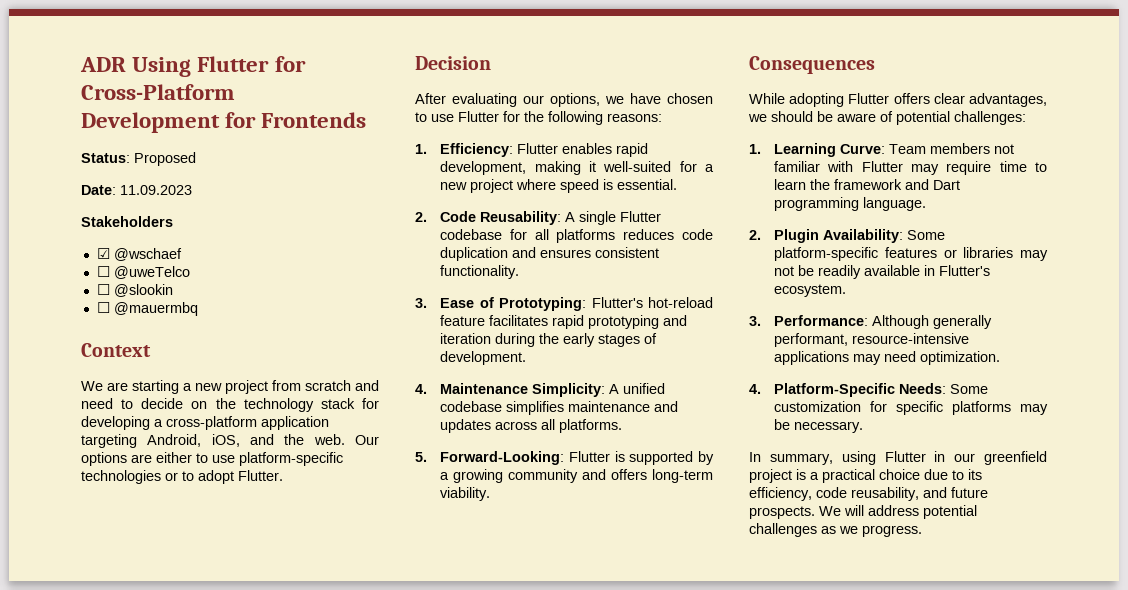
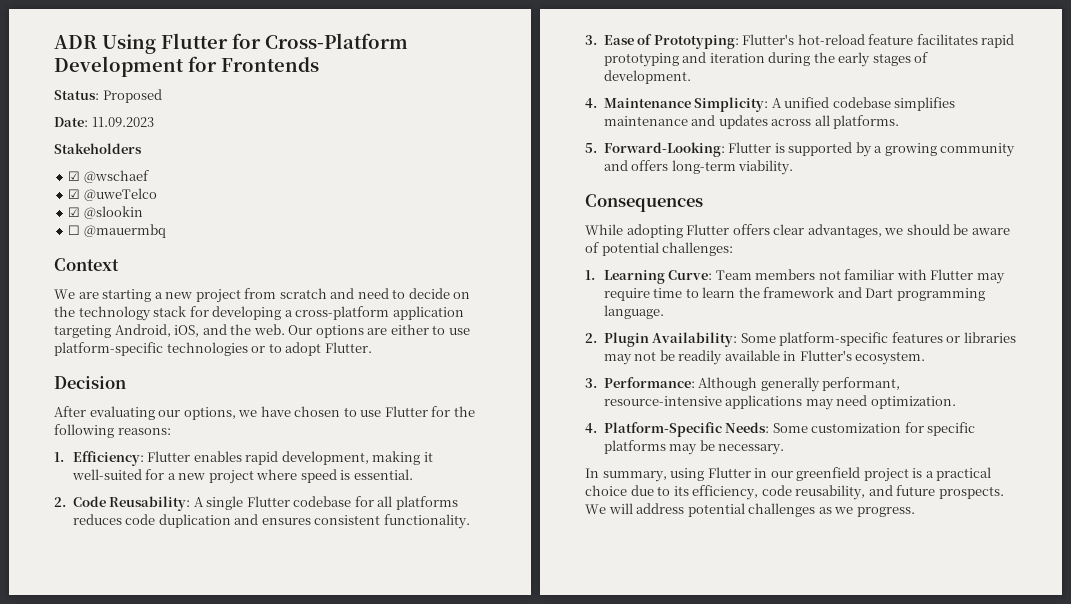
- ☐ @uweTelco
+ ☑ @uweTelco
- ☐ @slookin
+ ☑ @slookin

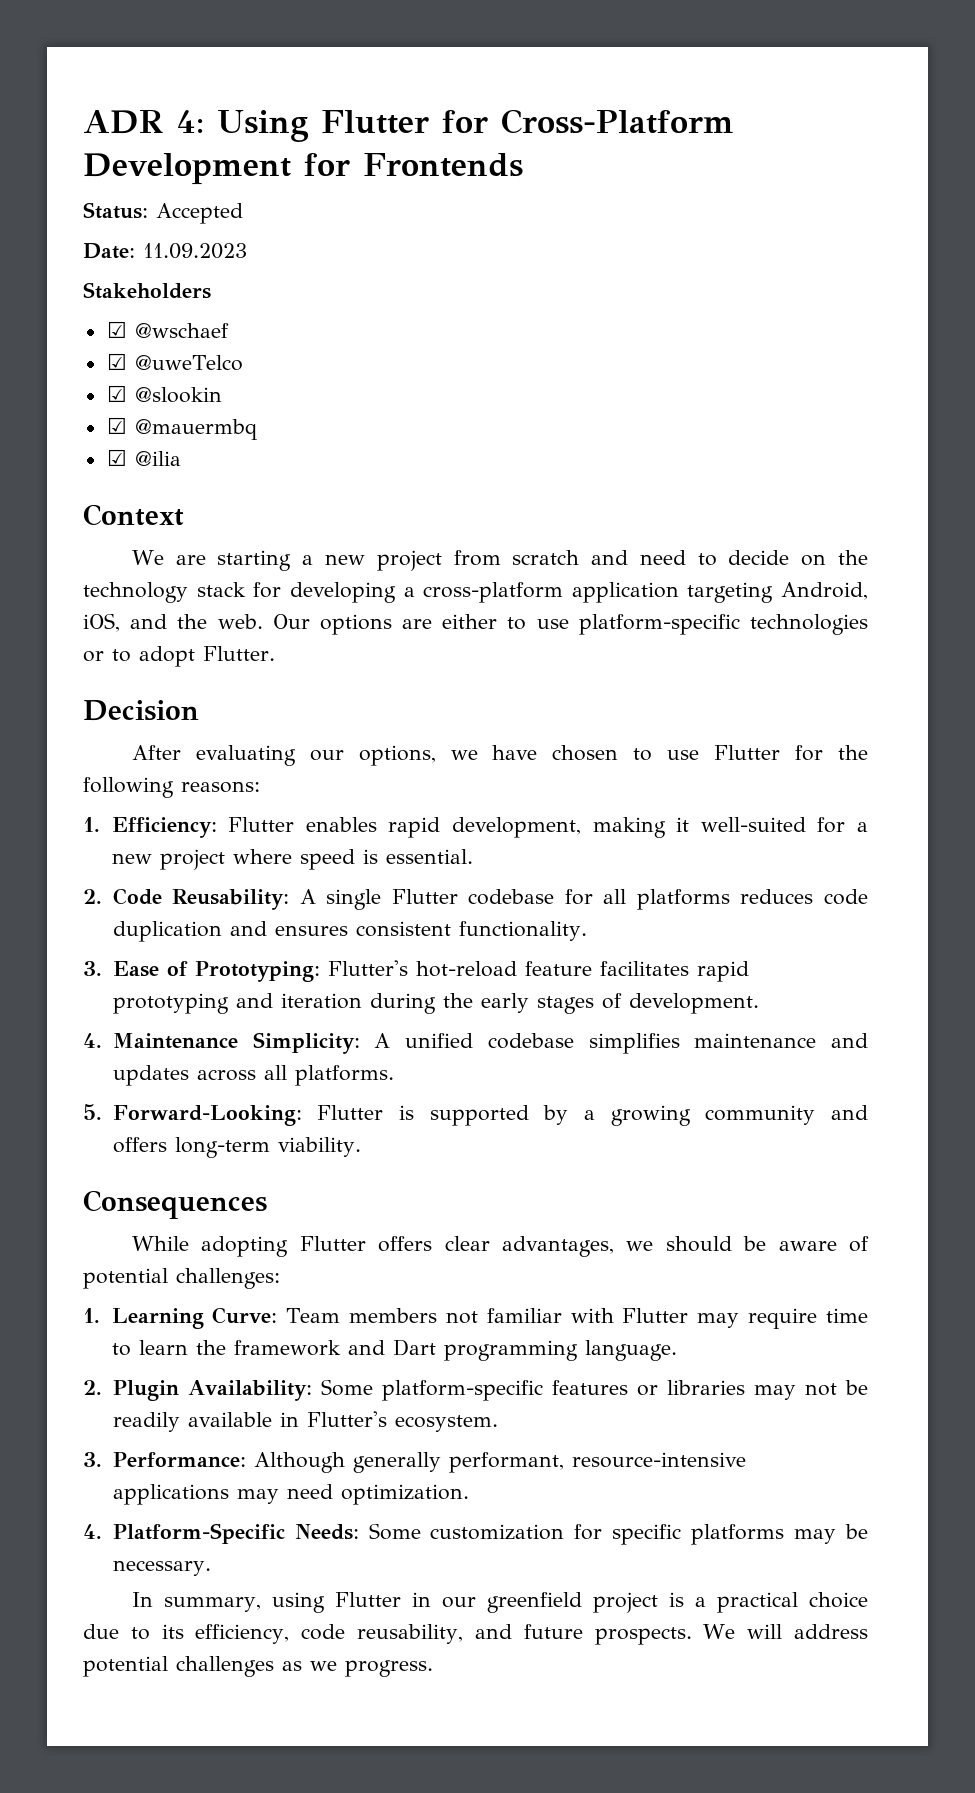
- ADR Using Flutter for Cross-Platform Development for Frontends
+ ADR 4: Using Flutter for Cross-Platform Development for Frontends
- Status: Proposed
+ Status: Accepted
- ☐ @mauermbq
+ ☑ @mauermbq
+ ☑ @ilia

